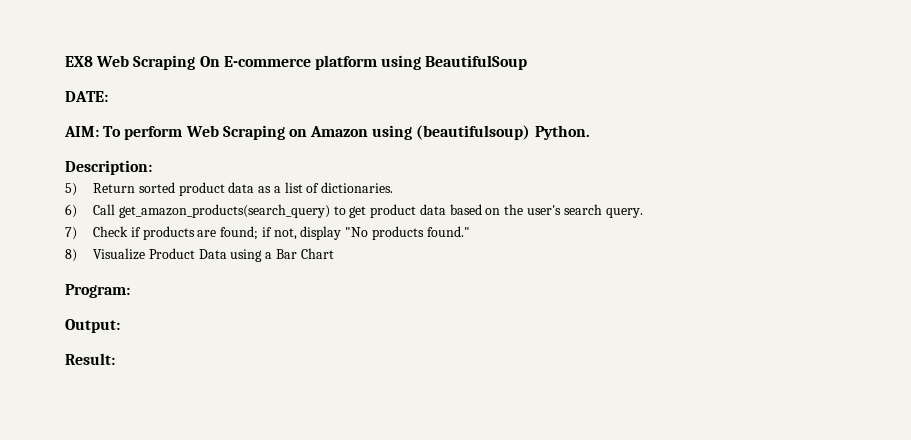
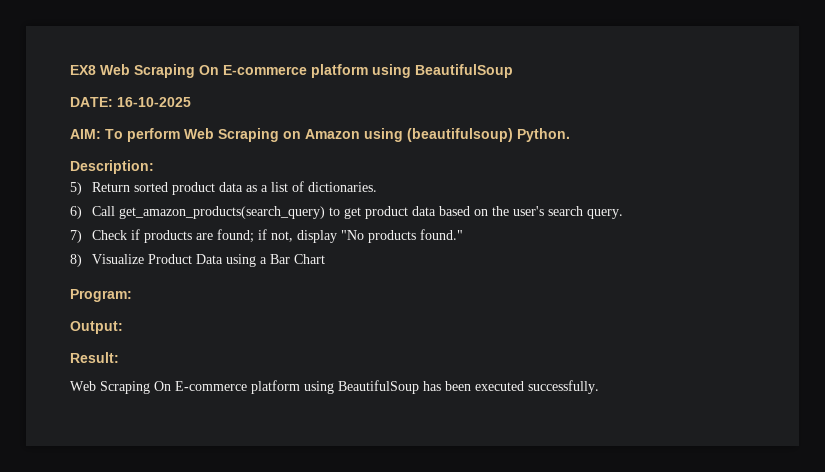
- DATE:
+ DATE: 16-10-2025
+ Web Scraping On E-commerce platform using BeautifulSoup has been executed successfully.

